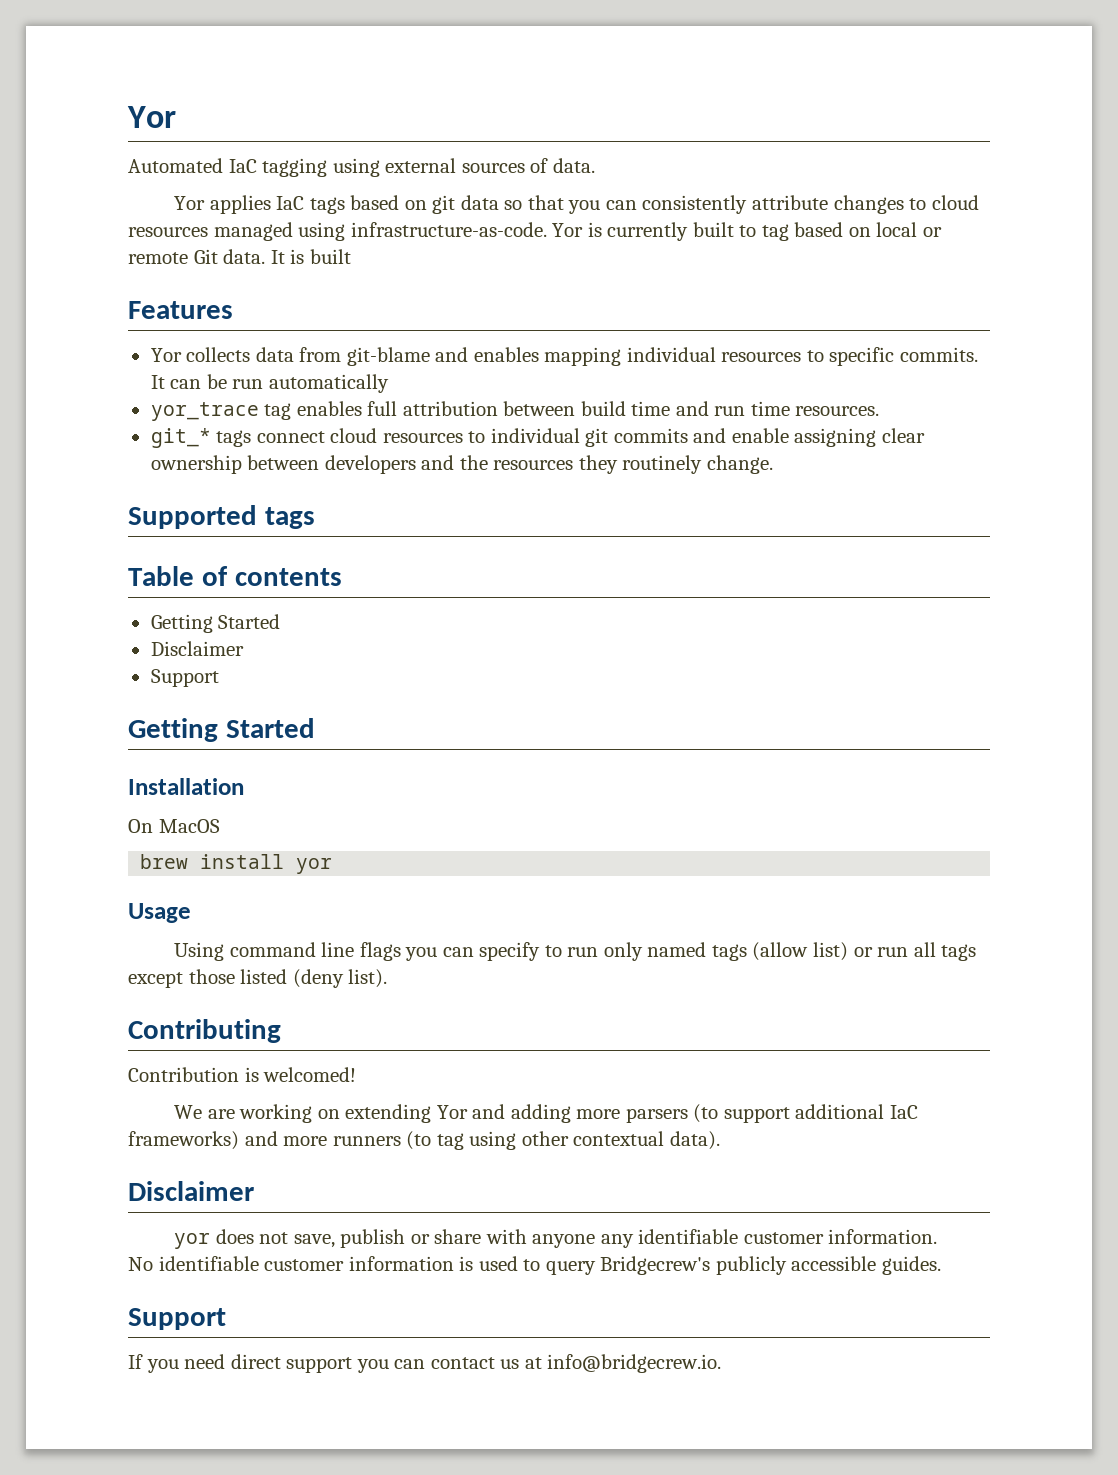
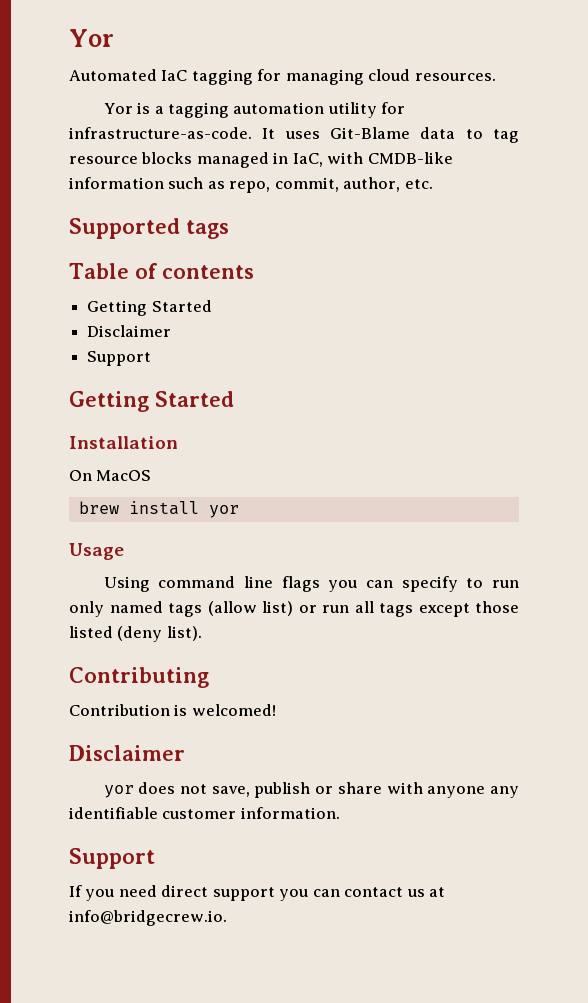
- Automated IaC tagging using external sources of data.
- Yor applies IaC tags based on git data so that you can consistently attribute changes to cloud resources managed using infrastructure-as-code. Yor is currently built to tag based on local or remote Git data. It is built
- Features
- Yor collects data from git-blame and enables mapping individual resources to specific commits. It can be run automatically
- yor_trace tag enables full attribution between build time and run time resources.
- git_* tags connect cloud resources to individual git commits and enable assigning clear ownership between developers and the resources they routinely change.
+ Automated IaC tagging for managing cloud resources.
+ Yor is a tagging automation utility for infrastructure-as-code. It uses Git-Blame data to tag resource blocks managed in IaC, with CMDB-like information such as repo, commit, author, etc.
- We are working on extending Yor and adding more parsers (to support additional IaC frameworks) and more runners (to tag using other contextual data).
- No identifiable customer information is used to query Bridgecrew's publicly accessible guides.

